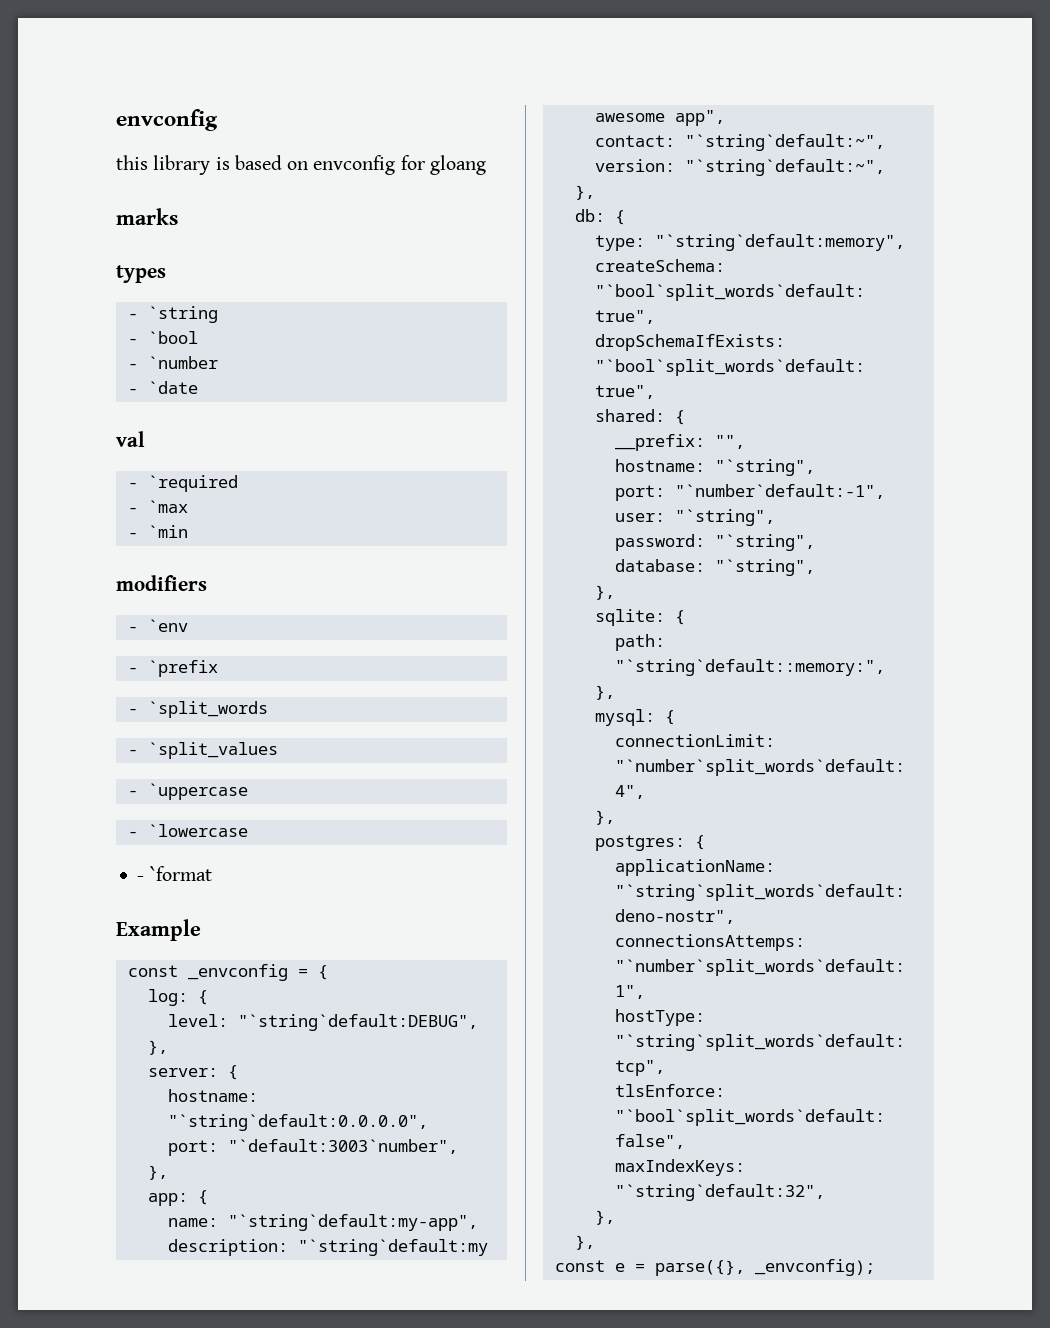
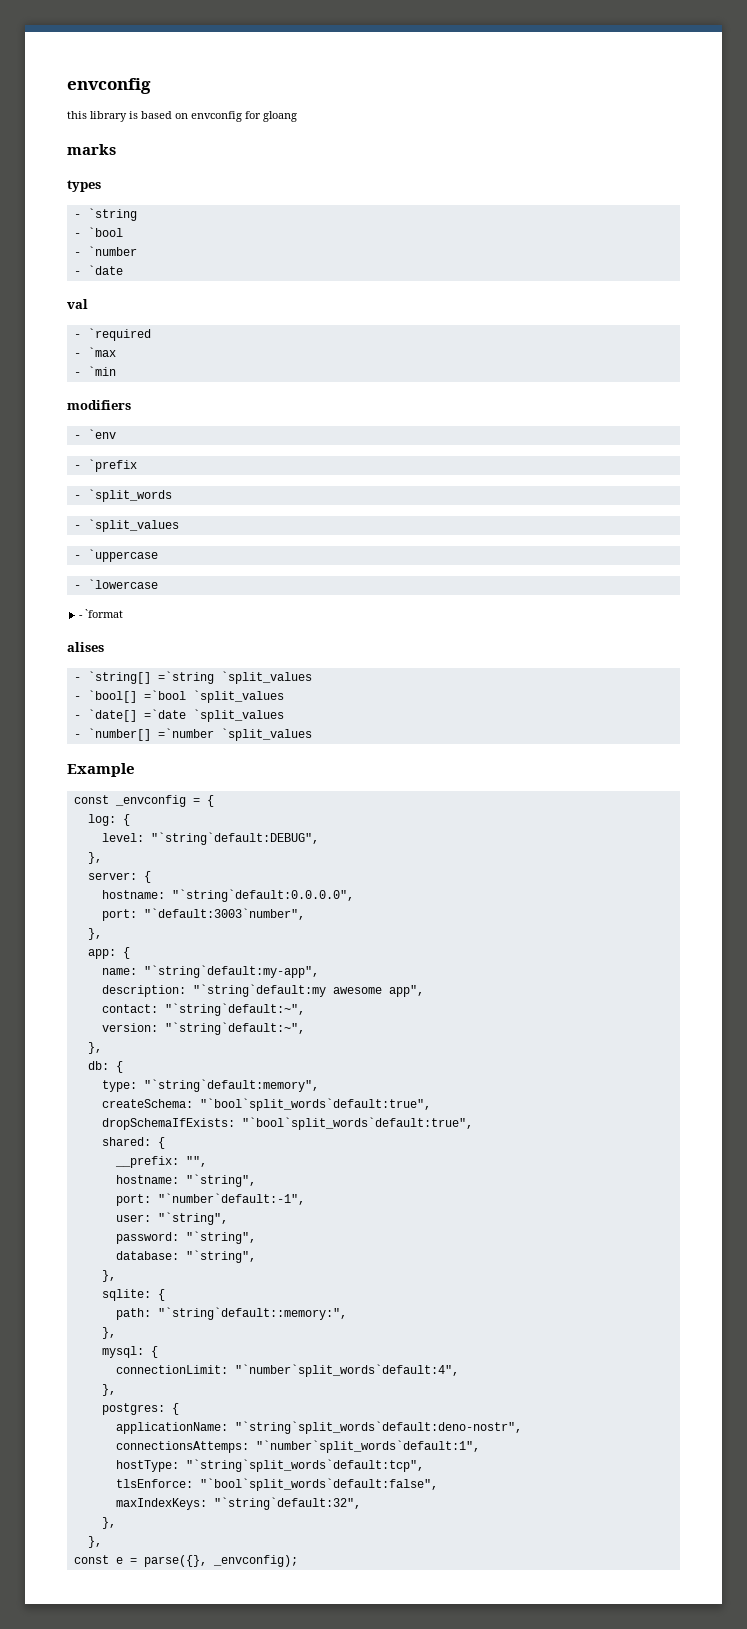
+ alises
+ - `string[] =`string `split_values
+ - `bool[] =`bool `split_values
+ - `date[] =`date `split_values
+ - `number[] =`number `split_values

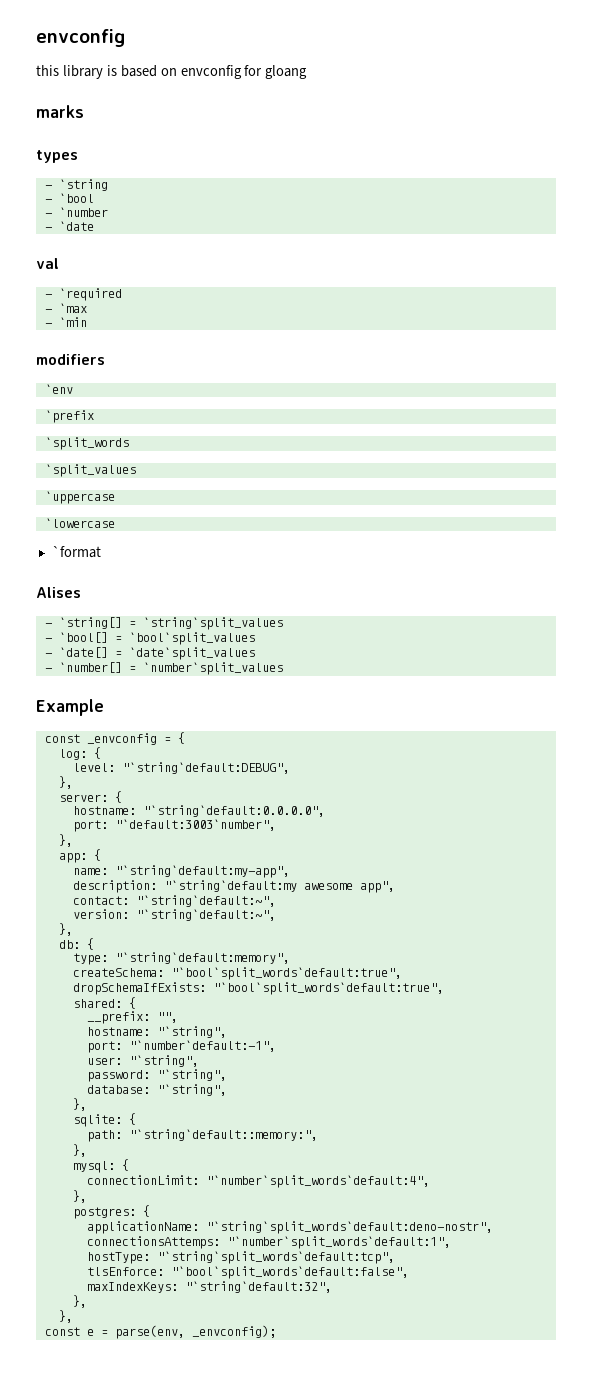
- - `env
+ `env
- - `prefix
+ `prefix
- - `split_words
+ `split_words
- - `split_values
- - `uppercase
+ `split_values
+ `uppercase
- - `lowercase
+ `lowercase
- - `format
+ `format
- alises
+ Alises
- - `string[] =`string `split_values
+ - `string[] = `string`split_values
- - `bool[] =`bool `split_values
+ - `bool[] = `bool`split_values
- - `date[] =`date `split_values
+ - `date[] = `date`split_values
- - `number[] =`number `split_values
+ - `number[] = `number`split_values
- const e = parse({}, _envconfig);
+ const e = parse(env, _envconfig);

